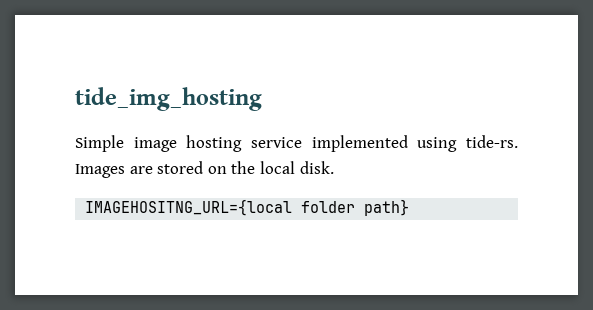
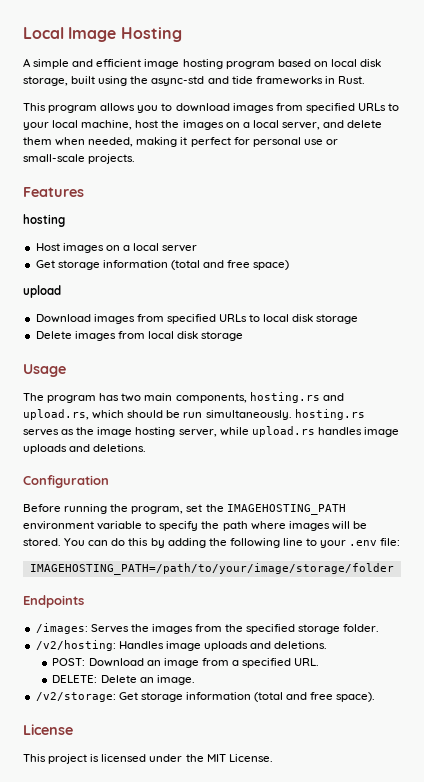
- tide_img_hosting
- Simple image hosting service implemented using tide-rs. Images are stored on the local disk.
- IMAGEHOSITNG_URL={local folder path}
+ Local Image Hosting
+ A simple and efficient image hosting program based on local disk storage, built using the async-std and tide frameworks in Rust.
+ This program allows you to download images from specified URLs to your local machine, host the images on a local server, and delete them when needed, making it perfect for personal use or small-scale projects.
+ Features
+ hosting
+ Host images on a local server
+ Get storage information (total and free space)
+ upload
+ Download images from specified URLs to local disk storage
+ Delete images from local disk storage
+ Usage
+ The program has two main components, hosting.rs and upload.rs, which should be run simultaneously. hosting.rs serves as the image hosting server, while upload.rs handles image uploads and deletions.
+ Configuration
+ Before running the program, set the IMAGEHOSTING_PATH environment variable to specify the path where images will be stored. You can do this by adding the following line to your .env file:
+ IMAGEHOSTING_PATH=/path/to/your/image/storage/folder
+ Endpoints
+ /images: Serves the images from the specified storage folder.
+ /v2/hosting: Handles image uploads and deletions.
+ POST: Download an image from a specified URL.
+ DELETE: Delete an image.
+ /v2/storage: Get storage information (total and free space).
+ License
+ This project is licensed under the MIT License.

